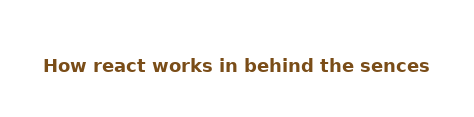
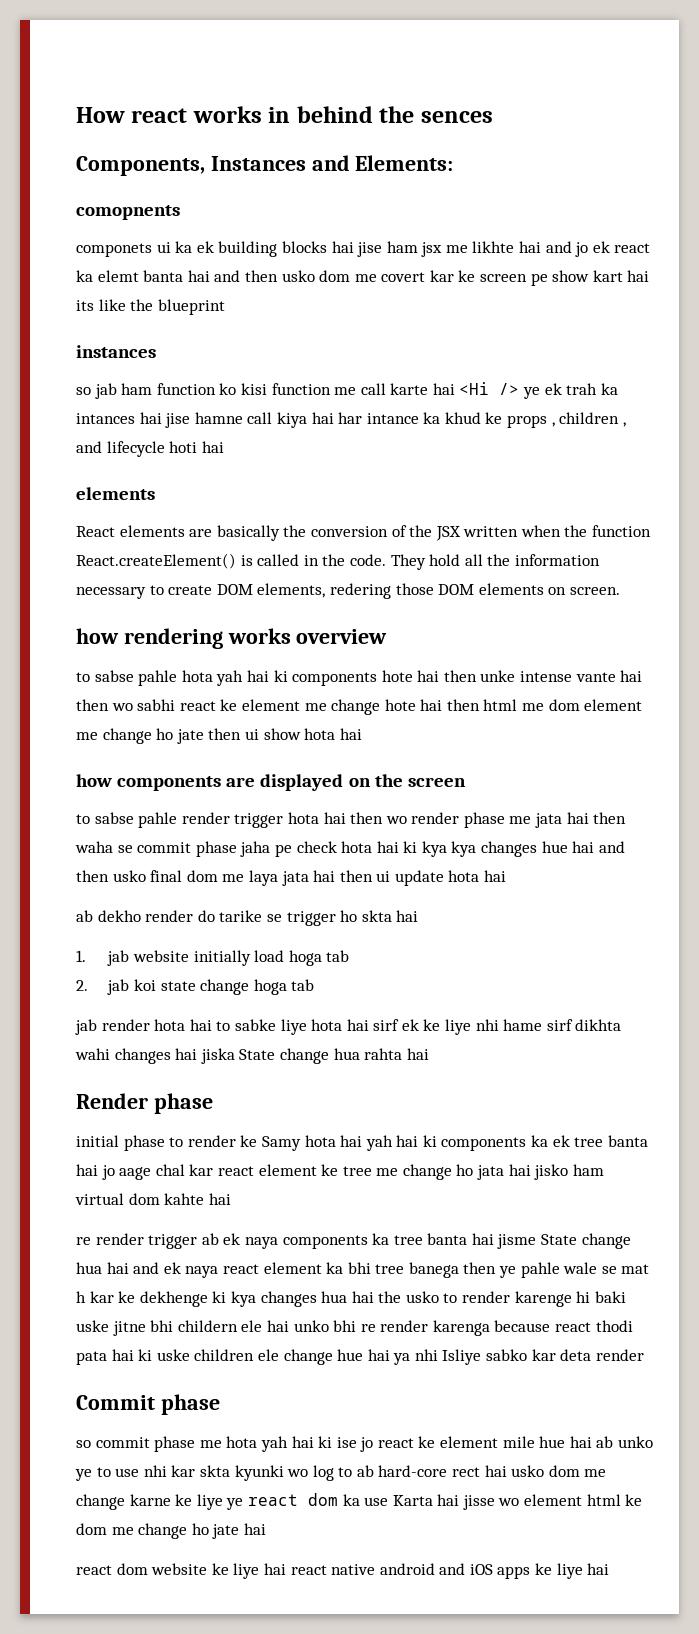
+ Components, Instances and Elements:
+ comopnents
+ componets ui ka ek building blocks hai jise ham jsx me likhte hai and jo ek react ka elemt banta hai and then usko dom me covert kar ke screen pe show kart hai its like the blueprint
+ instances
+ so jab ham function ko kisi function me call karte hai <Hi /> ye ek trah ka intances hai jise hamne call kiya hai har intance ka khud ke props , children , and lifecycle hoti hai
+ elements
+ React elements are basically the conversion of the JSX written when the function React.createElement() is called in the code. They hold all the information necessary to create DOM elements, redering those DOM elements on screen.
+ how rendering works overview
+ to sabse pahle hota yah hai ki components hote hai then unke intense vante hai then wo sabhi react ke element me change hote hai then html me dom element me change ho jate then ui show hota hai
+ how components are displayed on the screen
+ to sabse pahle render trigger hota hai then wo render phase me jata hai then waha se commit phase jaha pe check hota hai ki kya kya changes hue hai and then usko final dom me laya jata hai then ui update hota hai
+ ab dekho render do tarike se trigger ho skta hai
+ 1. jab website initially load hoga tab
+ 2. jab koi state change hoga tab
+ jab render hota hai to sabke liye hota hai sirf ek ke liye nhi hame sirf dikhta wahi changes hai jiska State change hua rahta hai
+ Render phase
+ initial phase to render ke Samy hota hai yah hai ki components ka ek tree banta hai jo aage chal kar react element ke tree me change ho jata hai jisko ham virtual dom kahte hai
+ re render trigger ab ek naya components ka tree banta hai jisme State change hua hai and ek naya react element ka bhi tree banega then ye pahle wale se mat h kar ke dekhenge ki kya changes hua hai the usko to render karenge hi baki uske jitne bhi childern ele hai unko bhi re render karenga because react thodi pata hai ki uske children ele change hue hai ya nhi Isliye sabko kar deta render
+ Commit phase
+ so commit phase me hota yah hai ki ise jo react ke element mile hue hai ab unko ye to use nhi kar skta kyunki wo log to ab hard-core rect hai usko dom me change karne ke liye ye react dom ka use Karta hai jisse wo element html ke dom me change ho jate hai
+ react dom website ke liye hai react native android and iOS apps ke liye hai

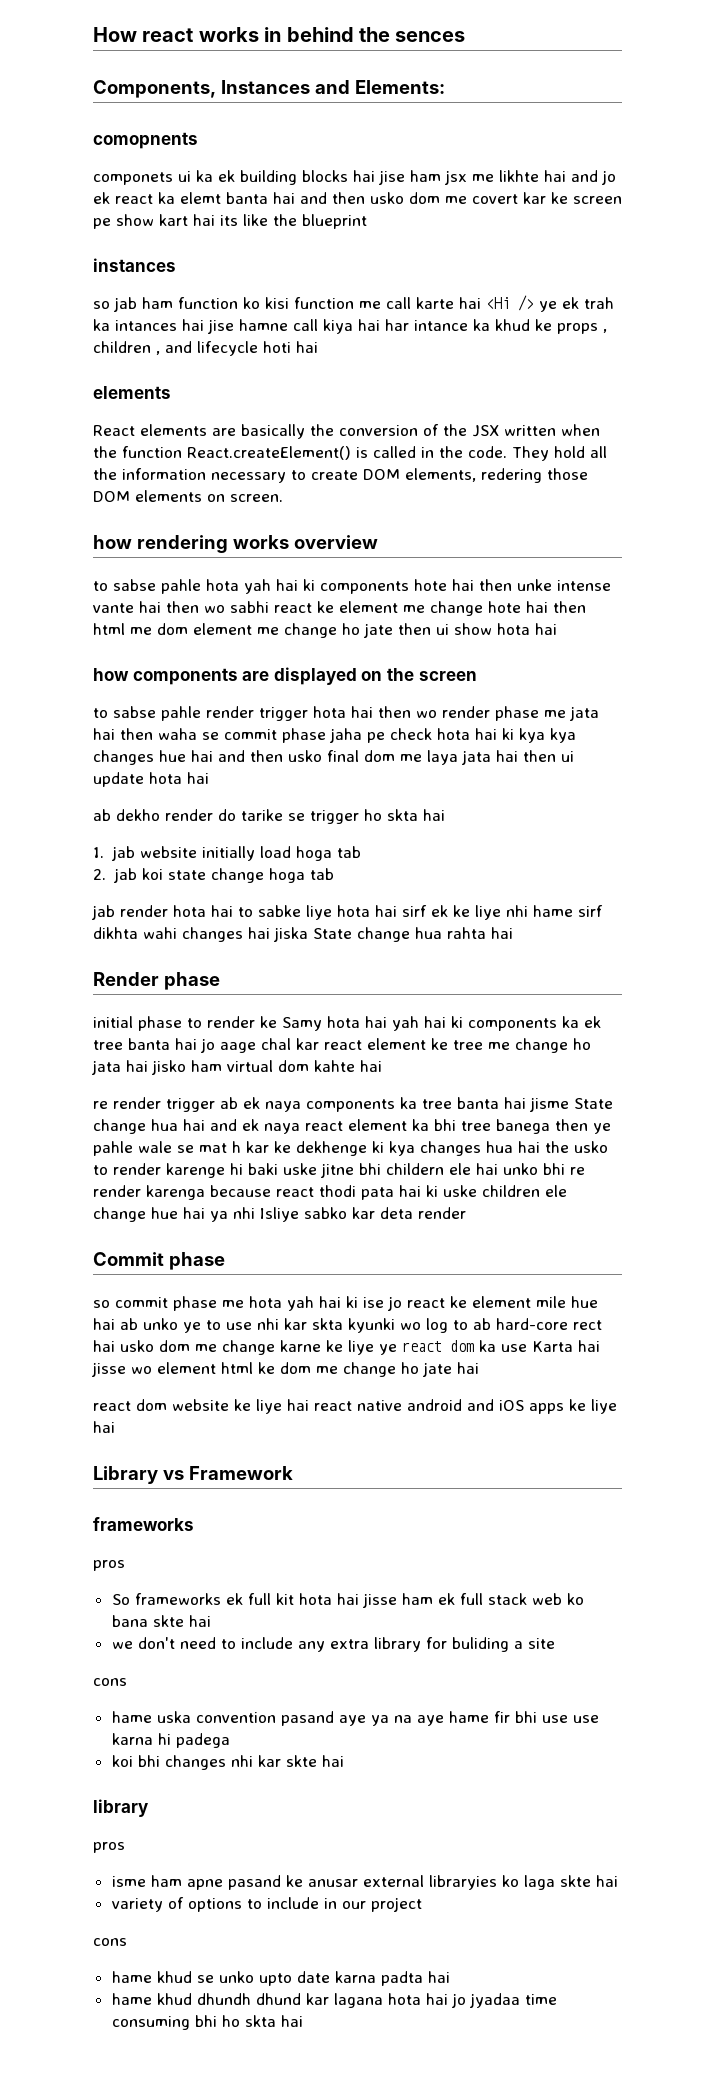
+ Library vs Framework
+ frameworks
+ pros
+ So frameworks ek full kit hota hai jisse ham ek full stack web ko bana skte hai
+ we don't need to include any extra library for buliding a site
+ cons
+ hame uska convention pasand aye ya na aye hame fir bhi use use karna hi padega
+ koi bhi changes nhi kar skte hai
+ library
+ pros
+ isme ham apne pasand ke anusar external libraryies ko laga skte hai
+ variety of options to include in our project
+ cons
+ hame khud se unko upto date karna padta hai
+ hame khud dhundh dhund kar lagana hota hai jo jyadaa time consuming bhi ho skta hai

